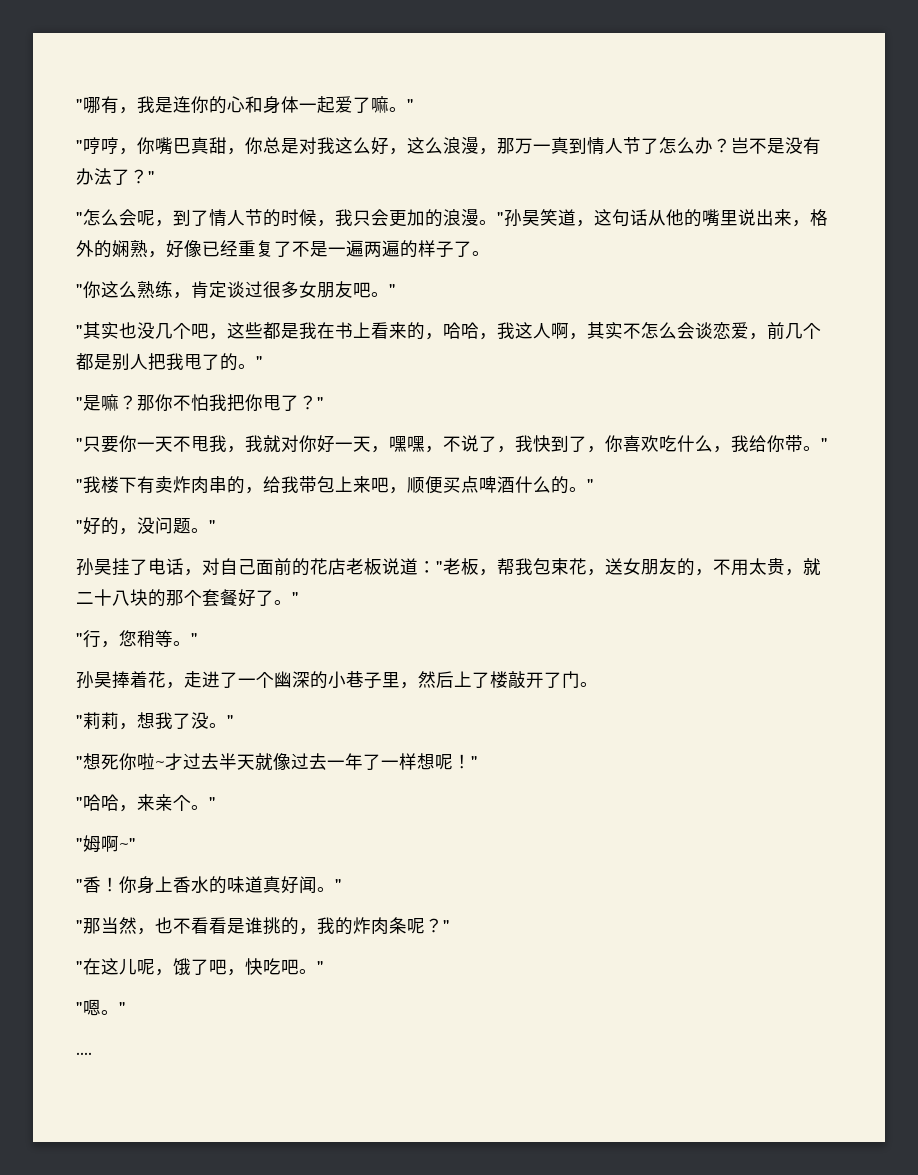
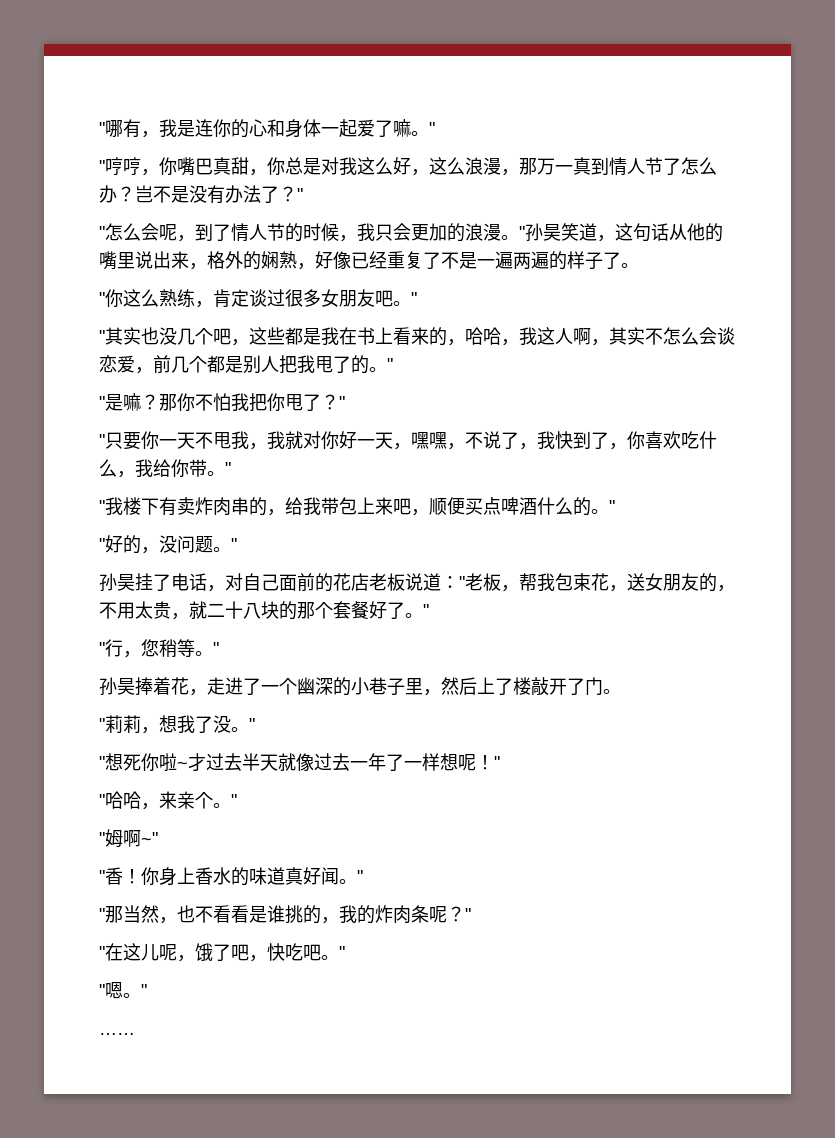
- ....
+ ……

